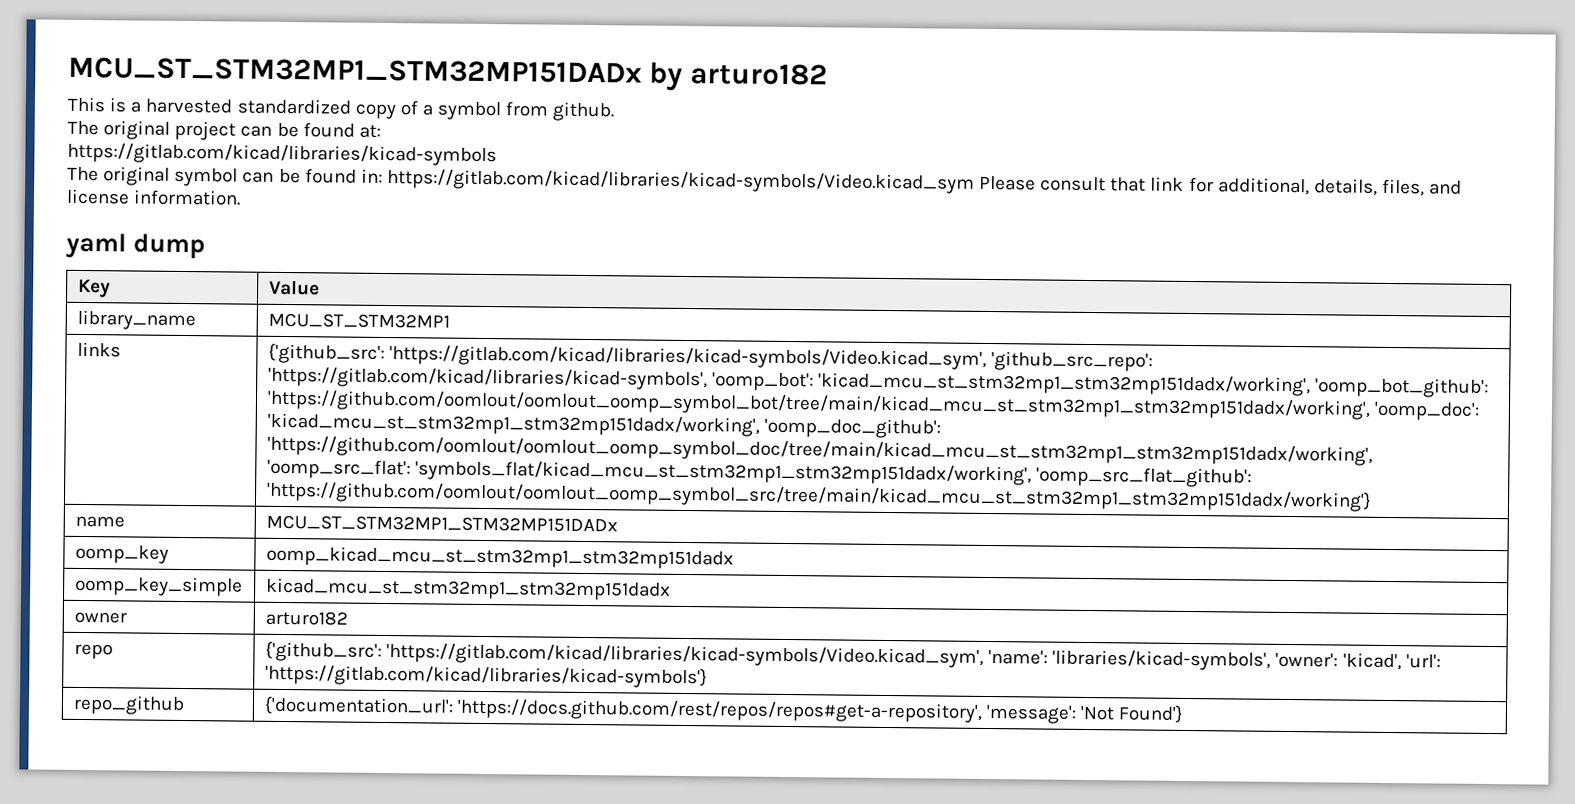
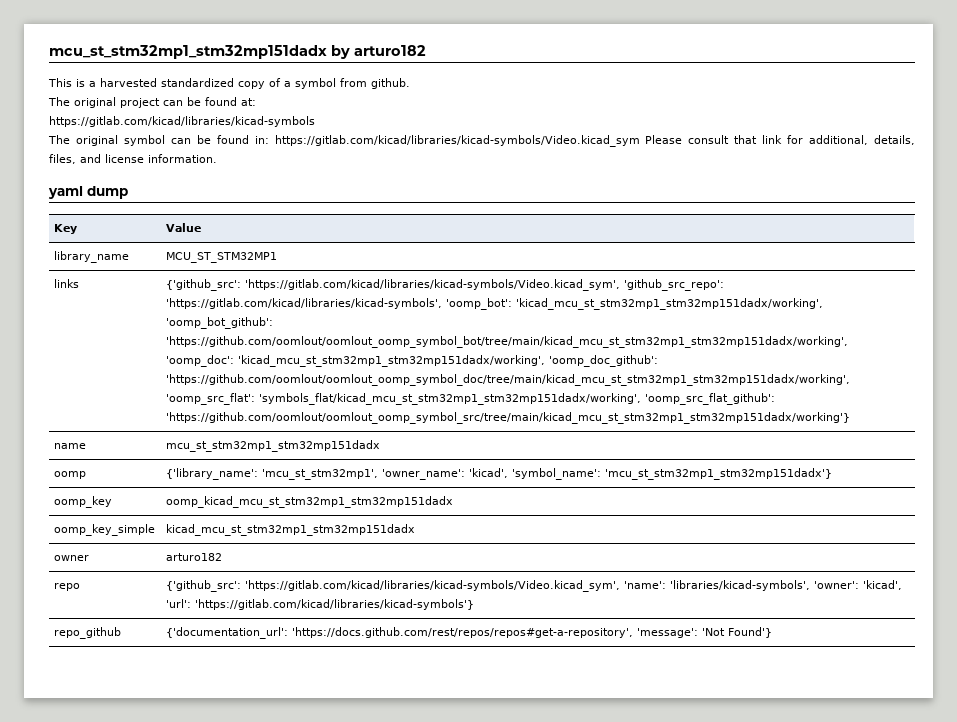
- MCU_ST_STM32MP1_STM32MP151DADx by arturo182
+ mcu_st_stm32mp1_stm32mp151dadx by arturo182
- name | MCU_ST_STM32MP1_STM32MP151DADx
+ name | mcu_st_stm32mp1_stm32mp151dadx
+ oomp | {'library_name': 'mcu_st_stm32mp1', 'owner_name': 'kicad', 'symbol_name': 'mcu_st_stm32mp1_stm32mp151dadx'}

